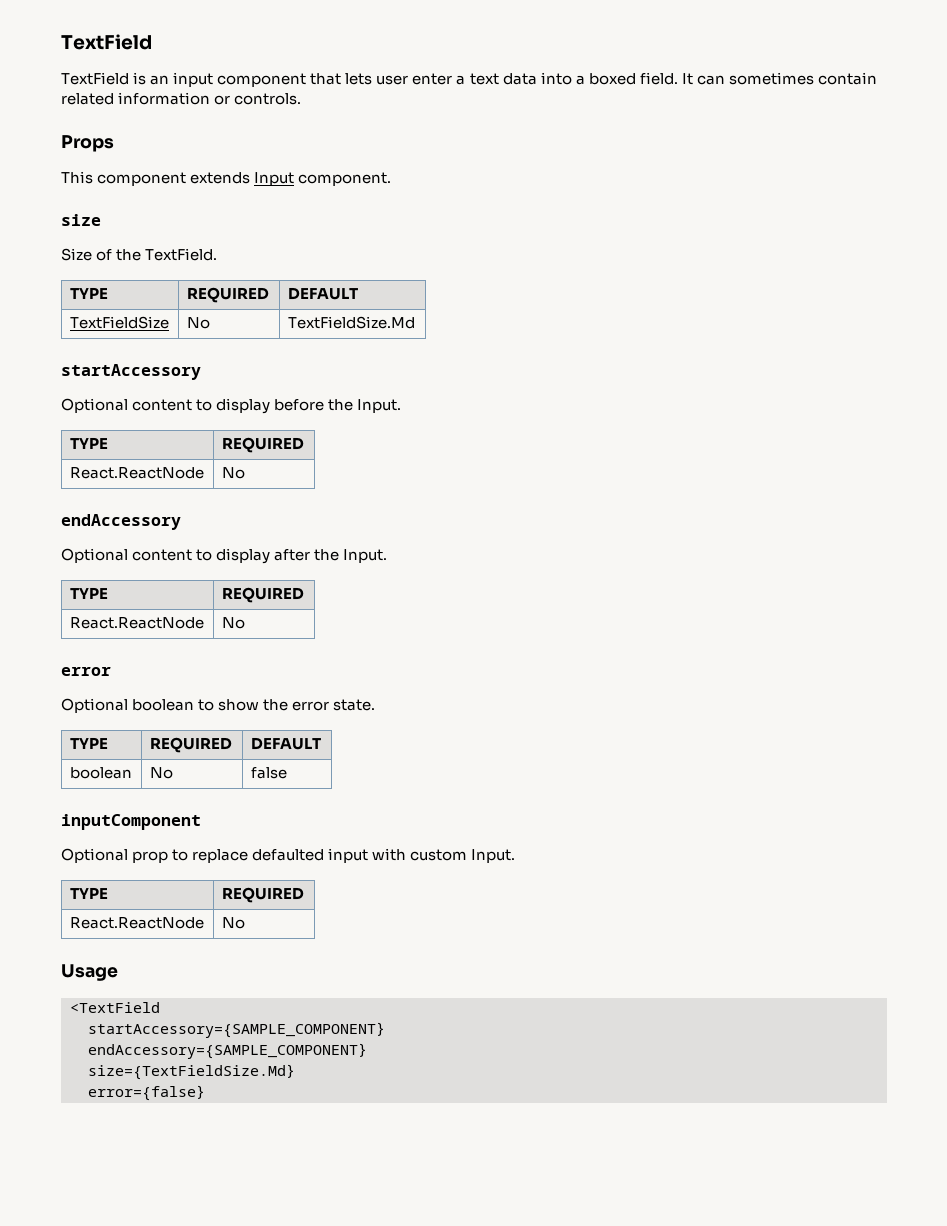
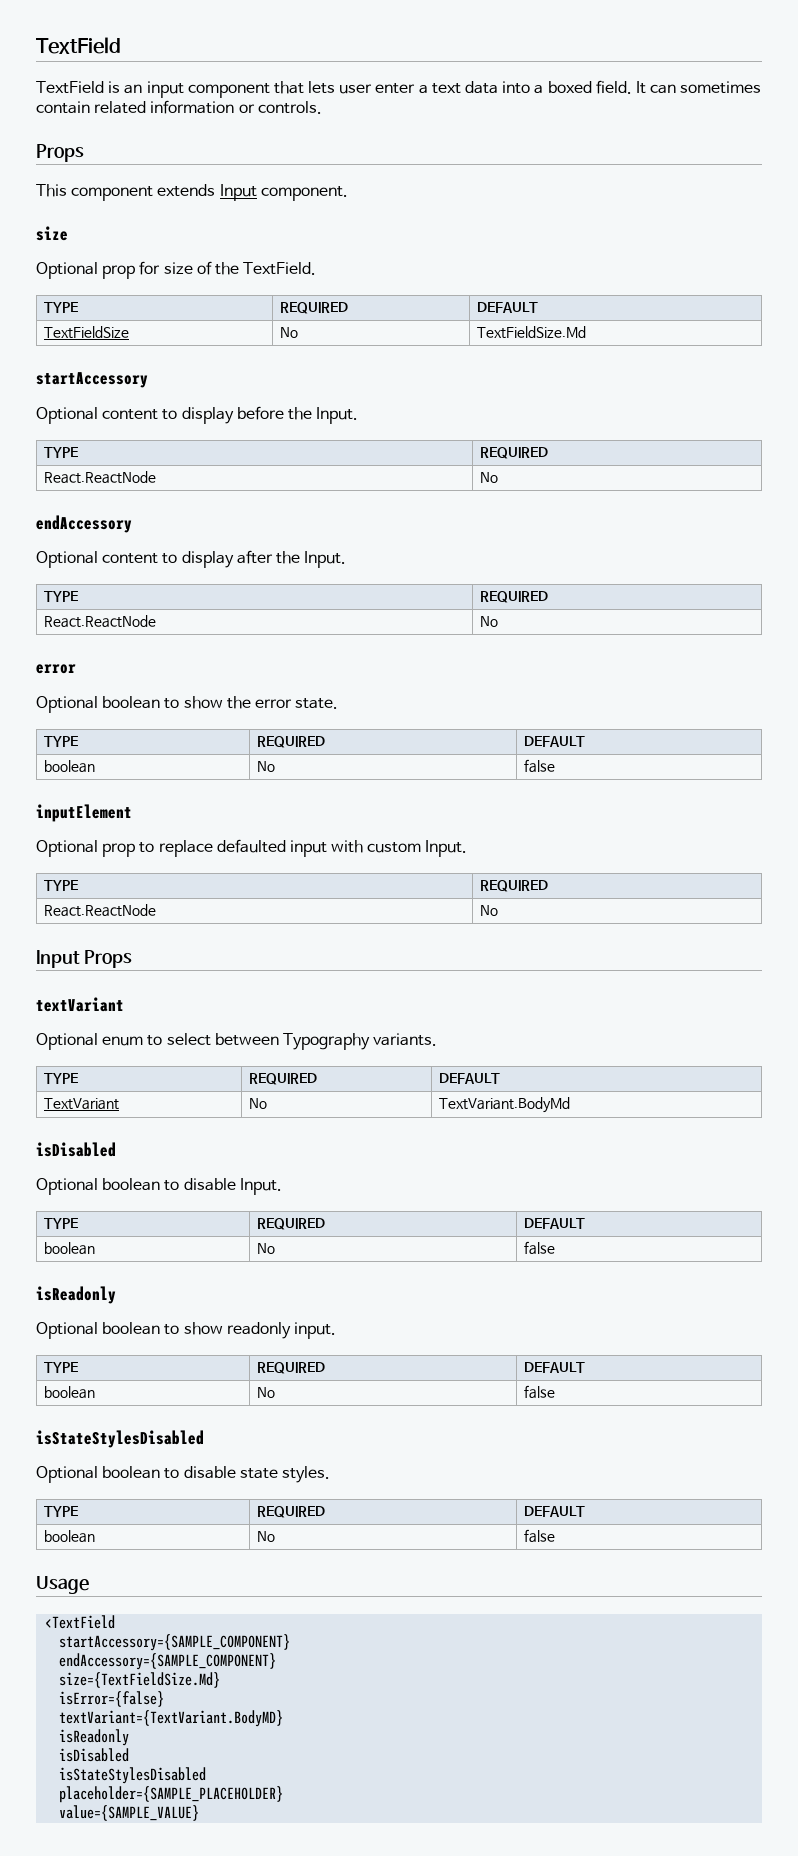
- Size of the TextField.
+ Optional prop for size of the TextField.
- inputComponent
+ inputElement
+ Input Props
+ textVariant
+ Optional enum to select between Typography variants.
+ TYPE | REQUIRED | DEFAULT
+ TextVariant | No | TextVariant.BodyMd
+ isDisabled
+ Optional boolean to disable Input.
+ TYPE | REQUIRED | DEFAULT
+ boolean | No | false
+ isReadonly
+ Optional boolean to show readonly input.
+ TYPE | REQUIRED | DEFAULT
+ boolean | No | false
+ isStateStylesDisabled
+ Optional boolean to disable state styles.
+ TYPE | REQUIRED | DEFAULT
+ boolean | No | false
- error={false}
+ isError={false}
+ textVariant={TextVariant.BodyMD}
+ isReadonly
+ isDisabled
+ isStateStylesDisabled
+ placeholder={SAMPLE_PLACEHOLDER}
+ value={SAMPLE_VALUE}

